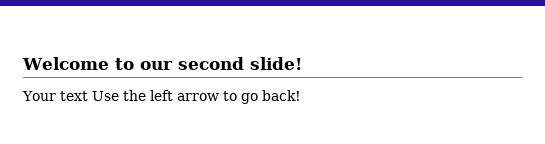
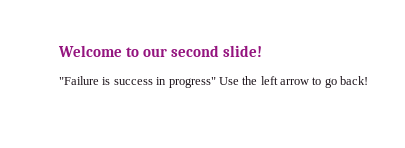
- Your text Use the left arrow to go back!
+ "Failure is success in progress" Use the left arrow to go back!

